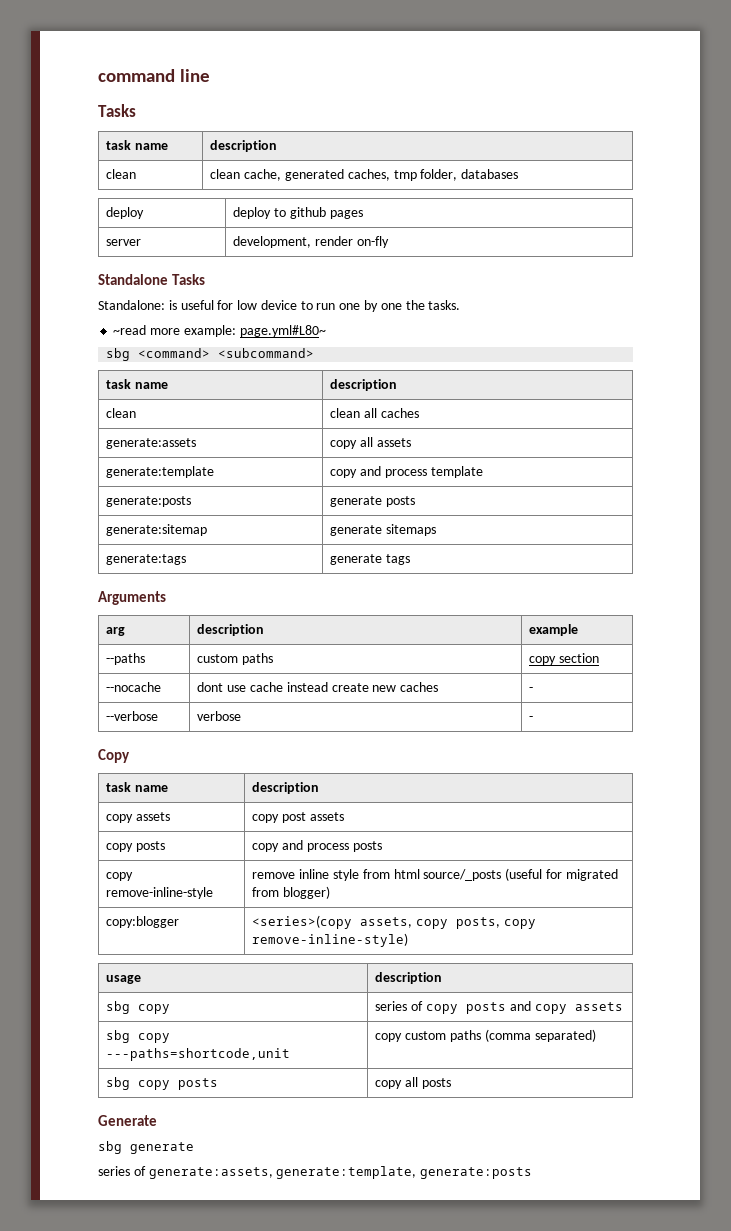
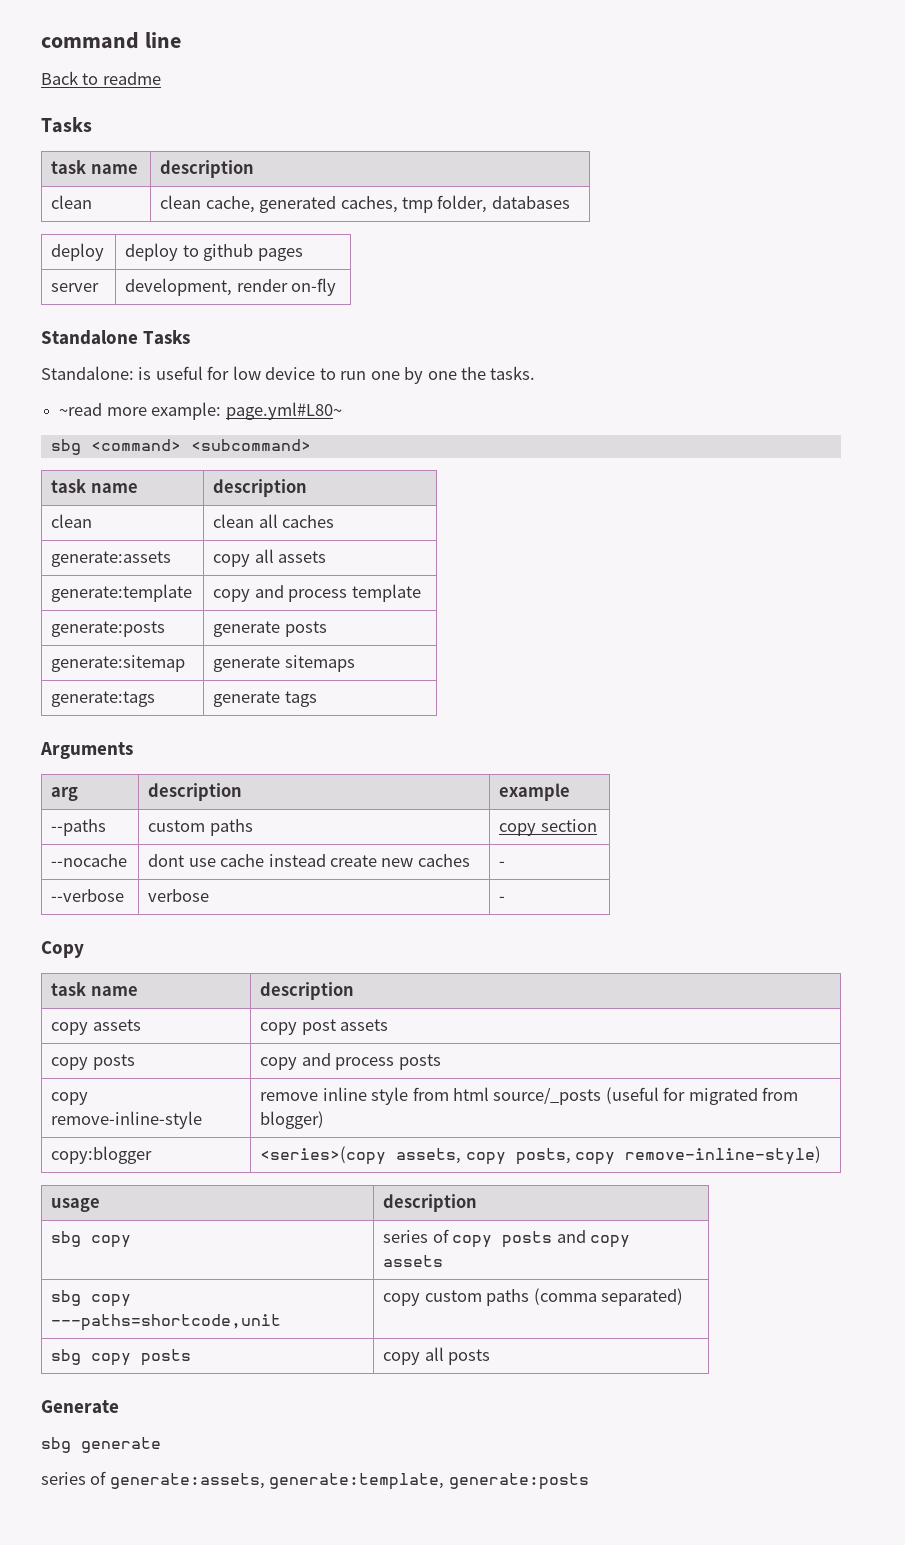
+ Back to readme

